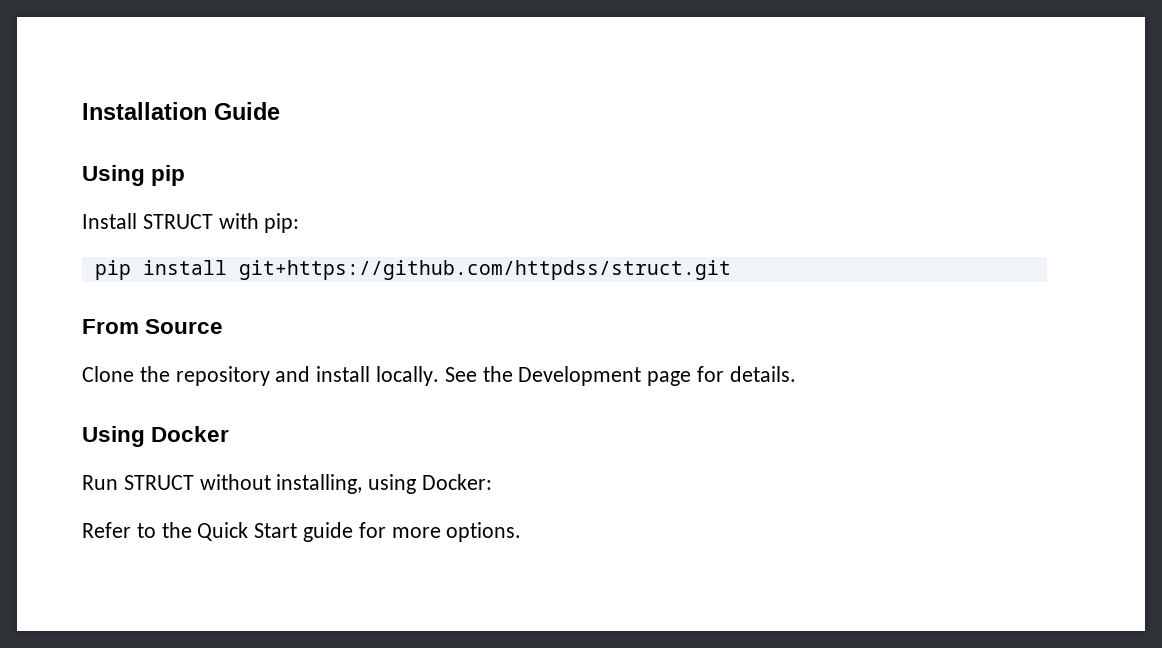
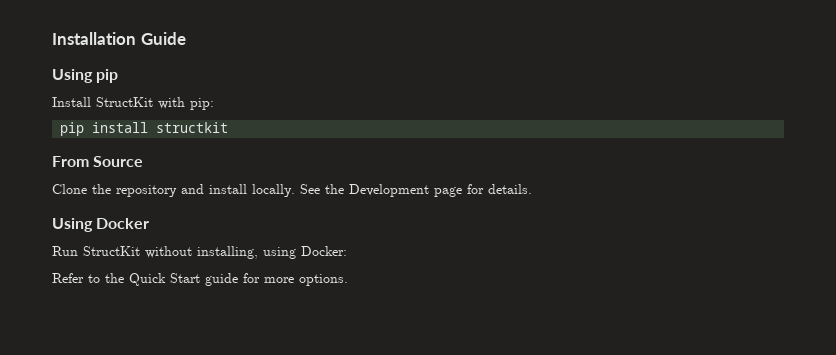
- Install STRUCT with pip:
+ Install StructKit with pip:
- pip install git+https://github.com/httpdss/struct.git
+ pip install structkit
- Run STRUCT without installing, using Docker:
+ Run StructKit without installing, using Docker:

